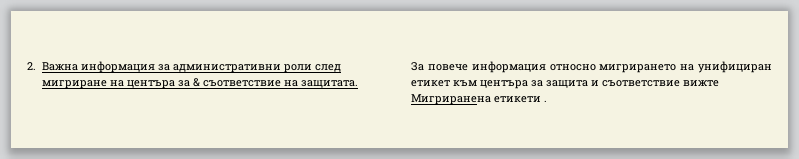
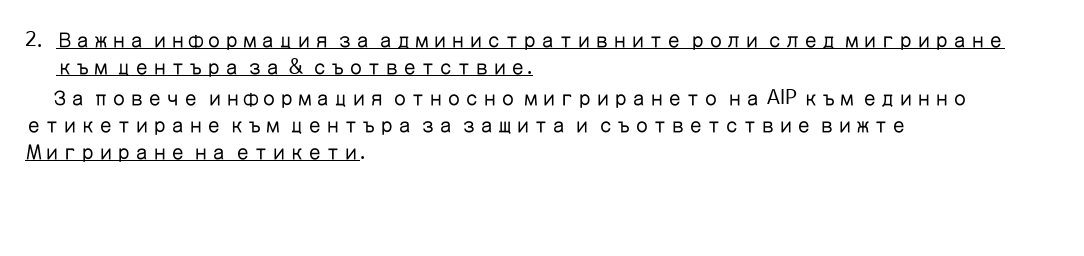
- 2. Важна информация за административни роли след мигриране на центъра за & съответствие на защитата.
+ 2. Важна информация за административните роли след мигриране към центъра за & съответствие.
- За повече информация относно мигрирането на унифициран етикет към центъра за защита и съответствие вижте Мигриранена етикети .
+ За повече информация относно мигрирането на AIP към единно етикетиране към центъра за защита и съответствие вижте Мигриране на етикети.

